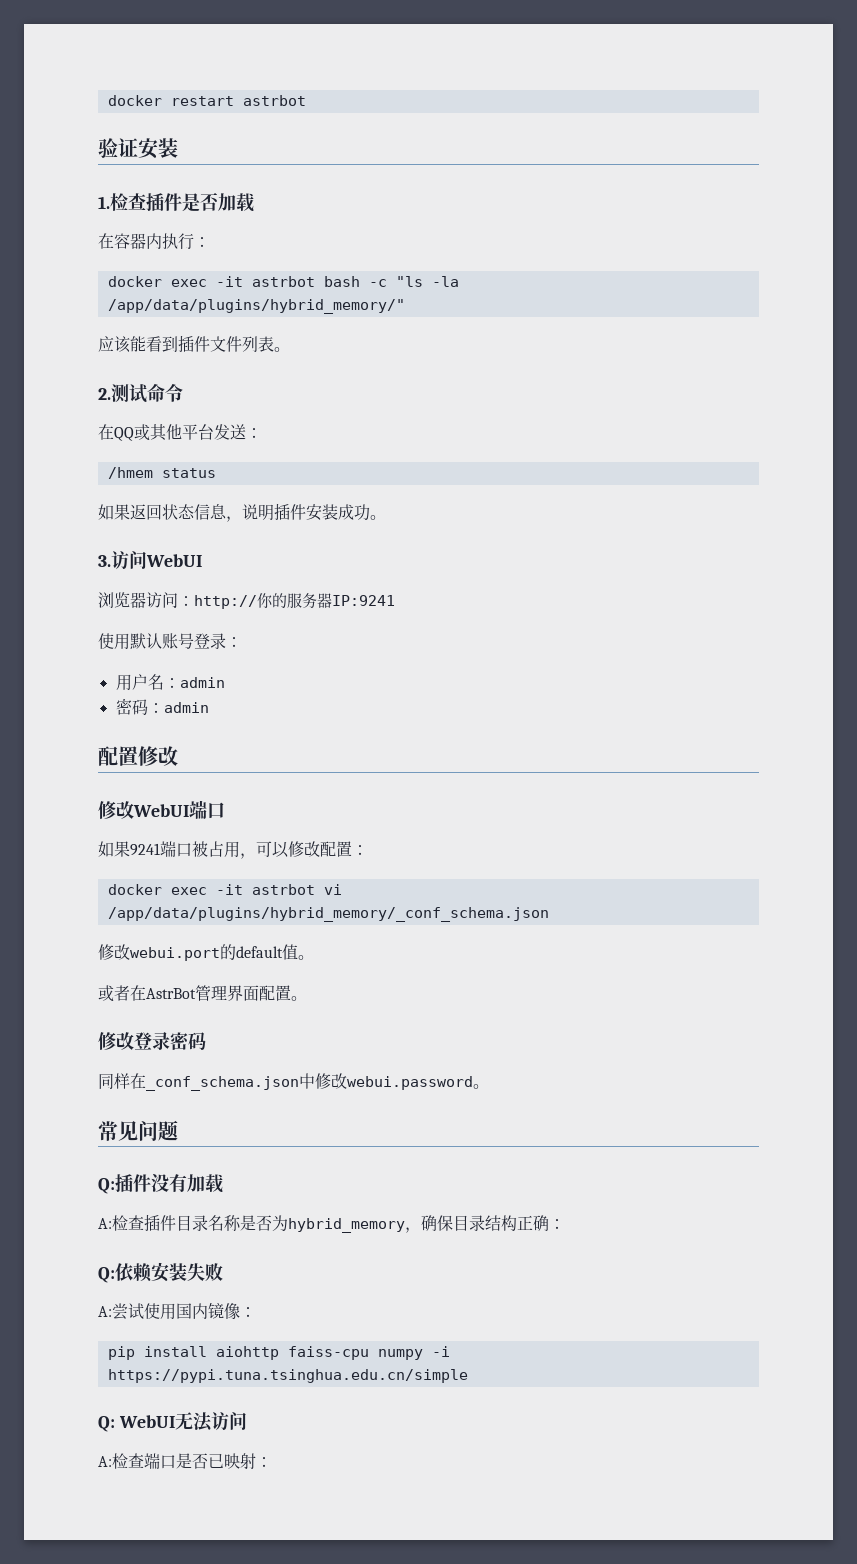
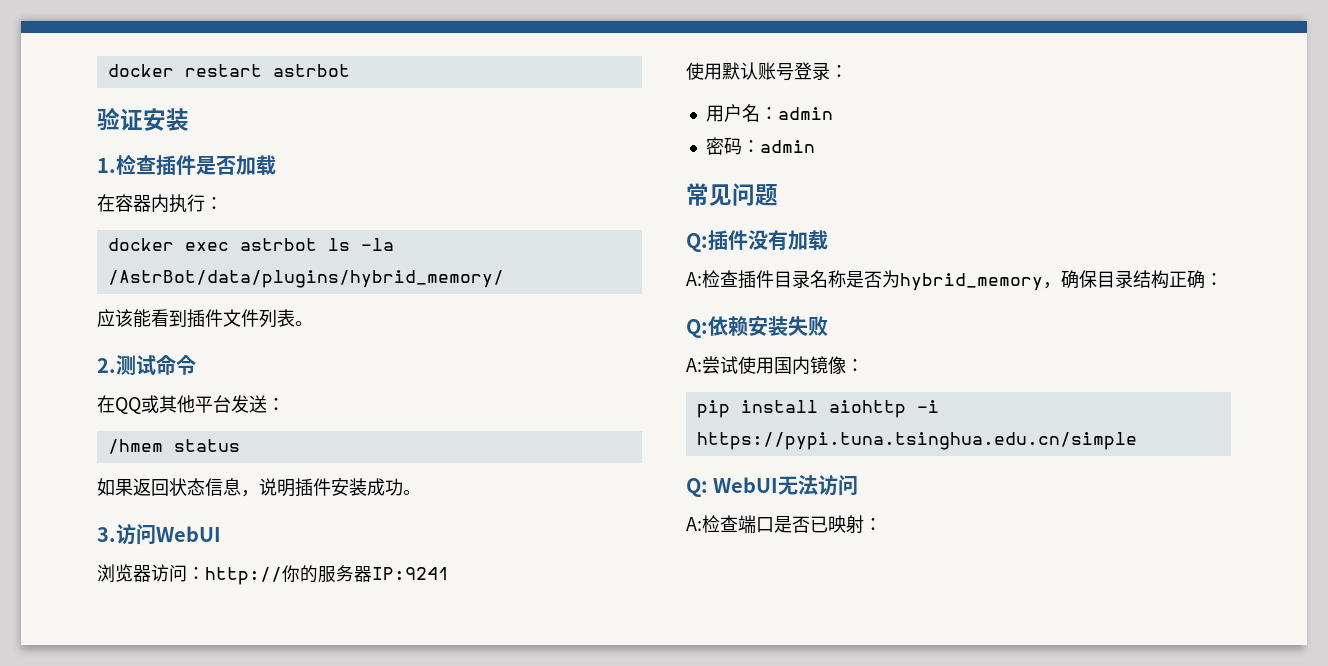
- docker exec -it astrbot bash -c "ls -la /app/data/plugins/hybrid_memory/"
+ docker exec astrbot ls -la /AstrBot/data/plugins/hybrid_memory/
- 配置修改
- 修改WebUI端口
- 如果9241端口被占用，可以修改配置：
- docker exec -it astrbot vi /app/data/plugins/hybrid_memory/_conf_schema.json
- 修改webui.port的default值。
- 或者在AstrBot管理界面配置。
- 修改登录密码
- 同样在_conf_schema.json中修改webui.password。
- pip install aiohttp faiss-cpu numpy -i https://pypi.tuna.tsinghua.edu.cn/simple
+ pip install aiohttp -i https://pypi.tuna.tsinghua.edu.cn/simple

